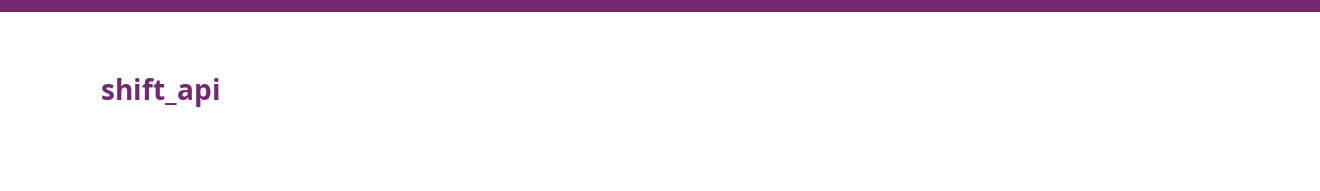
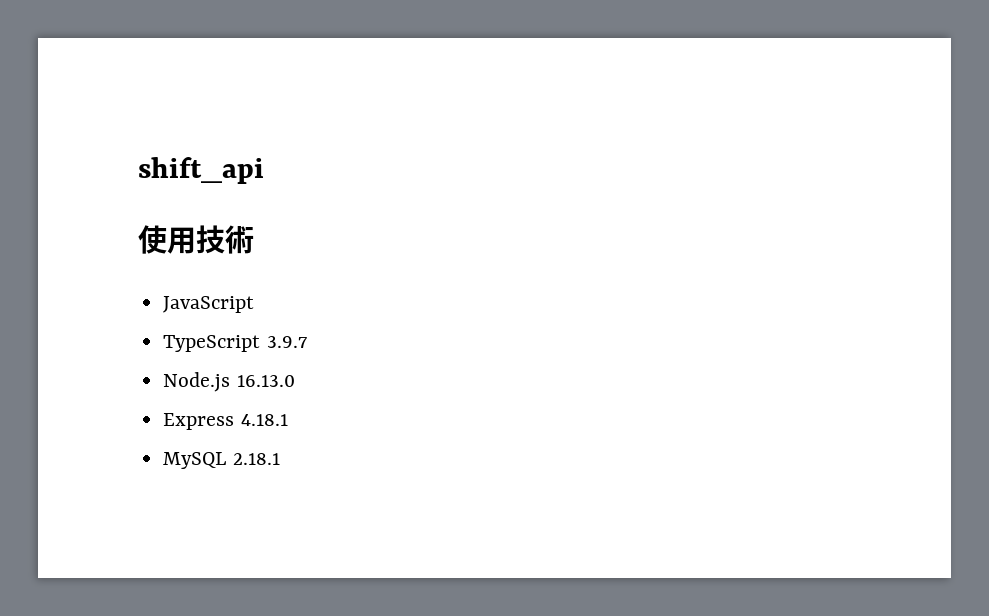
+ 使用技術
+ JavaScript
+ TypeScript 3.9.7
+ Node.js 16.13.0
+ Express 4.18.1
+ MySQL 2.18.1

